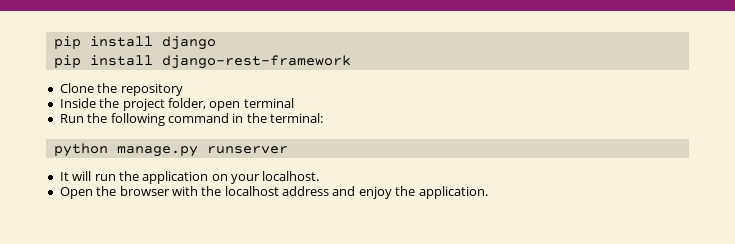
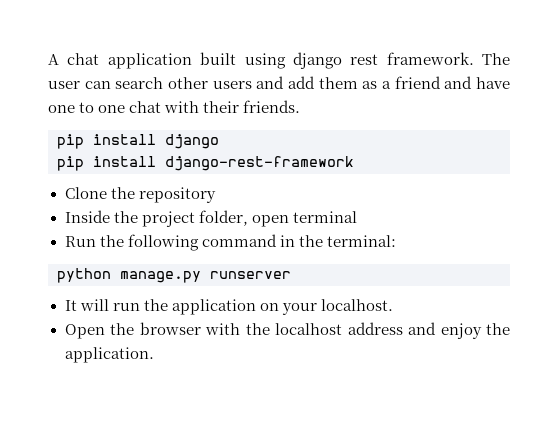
+ A chat application built using django rest framework. The user can search other users and add them as a friend and have one to one chat with their friends.

